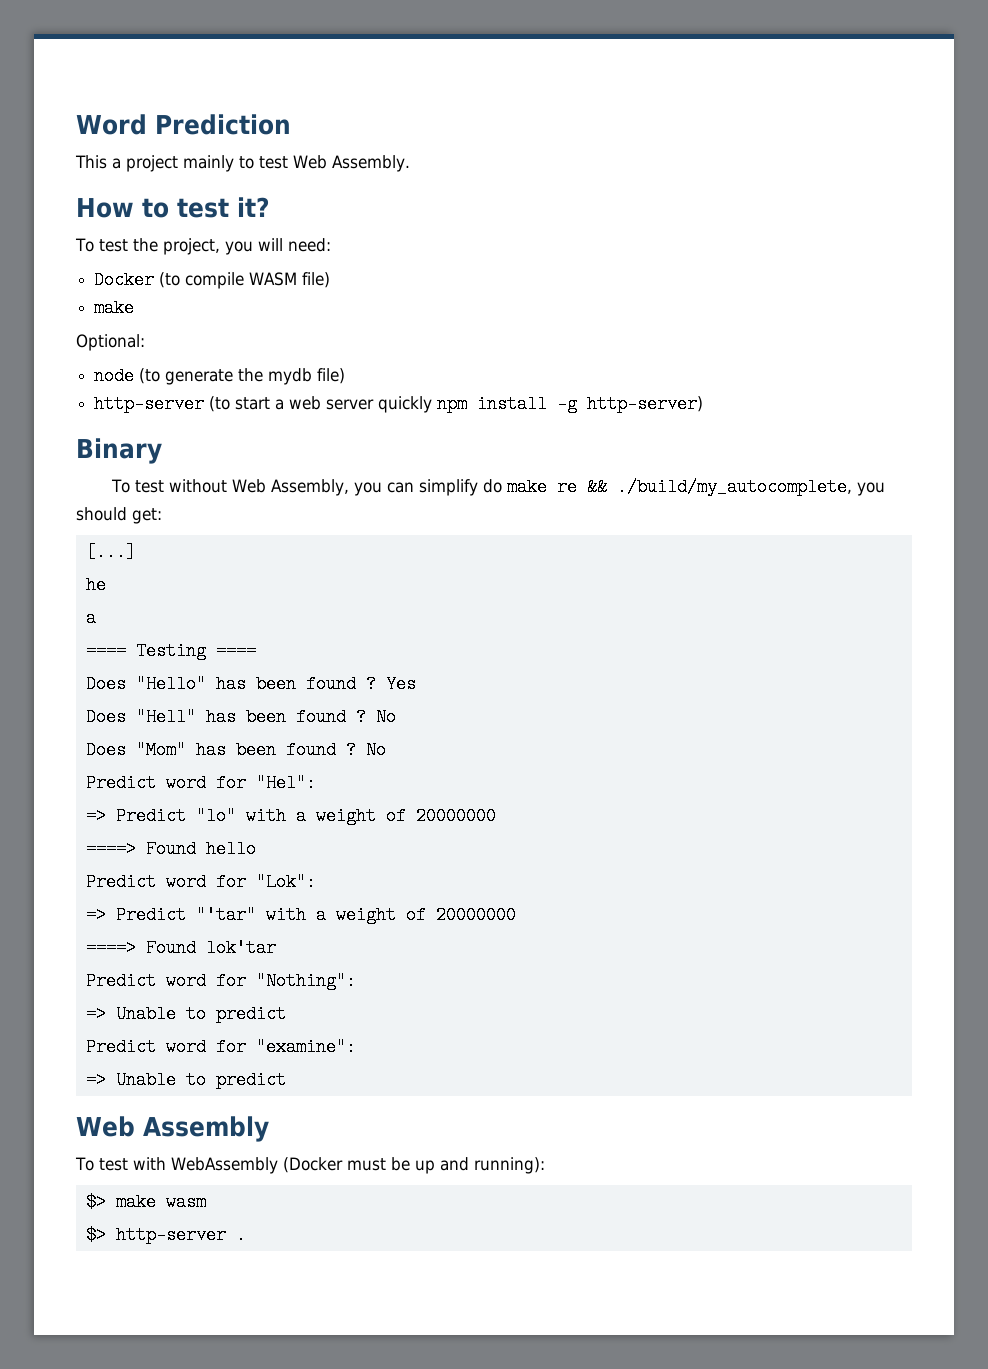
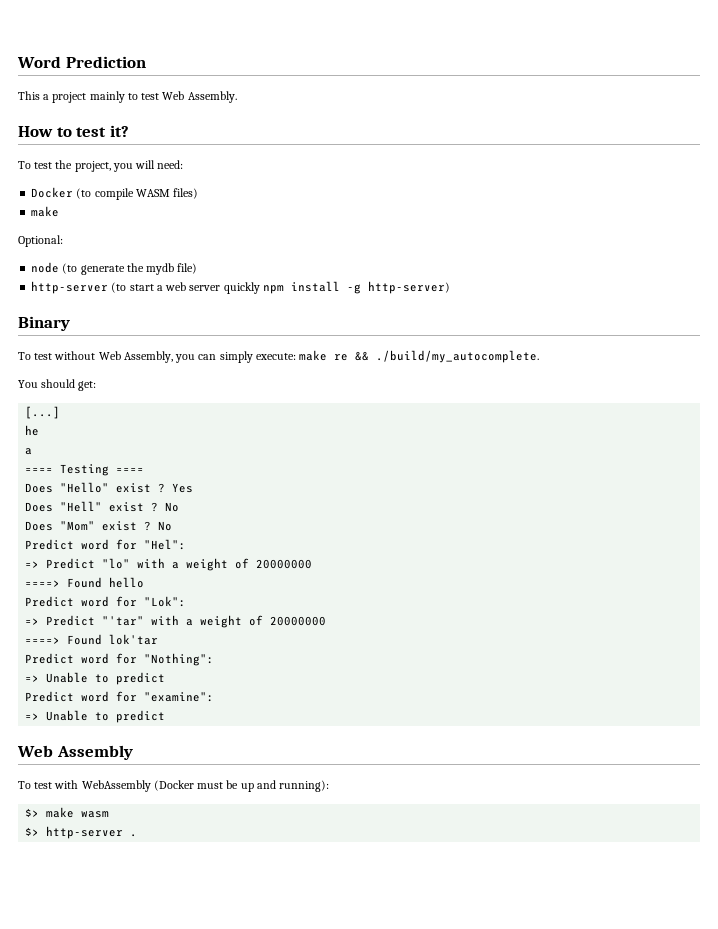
- Docker (to compile WASM file)
+ Docker (to compile WASM files)
- To test without Web Assembly, you can simplify do make re && ./build/my_autocomplete, you should get:
+ To test without Web Assembly, you can simply execute: make re && ./build/my_autocomplete.
+ You should get:
- Does "Hello" has been found ?
+ Does "Hello" exist ?
- Does "Hell" has been found ?
+ Does "Hell" exist ?
- Does "Mom" has been found ?
+ Does "Mom" exist ?

